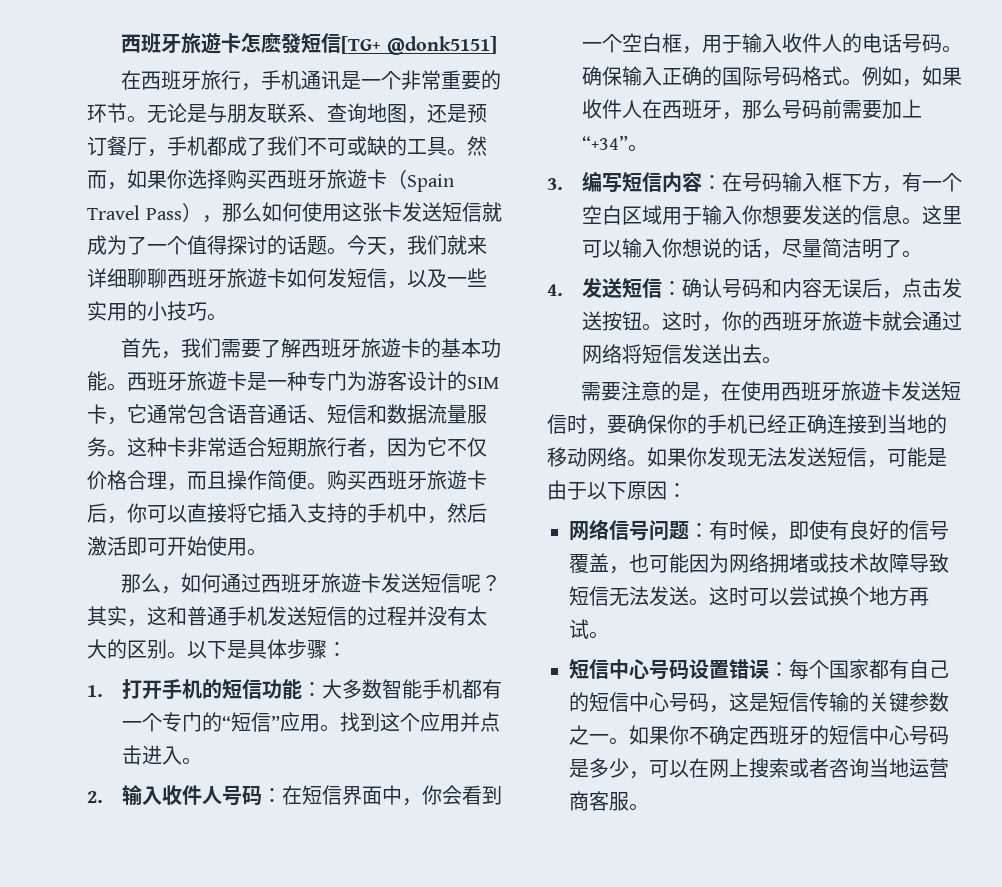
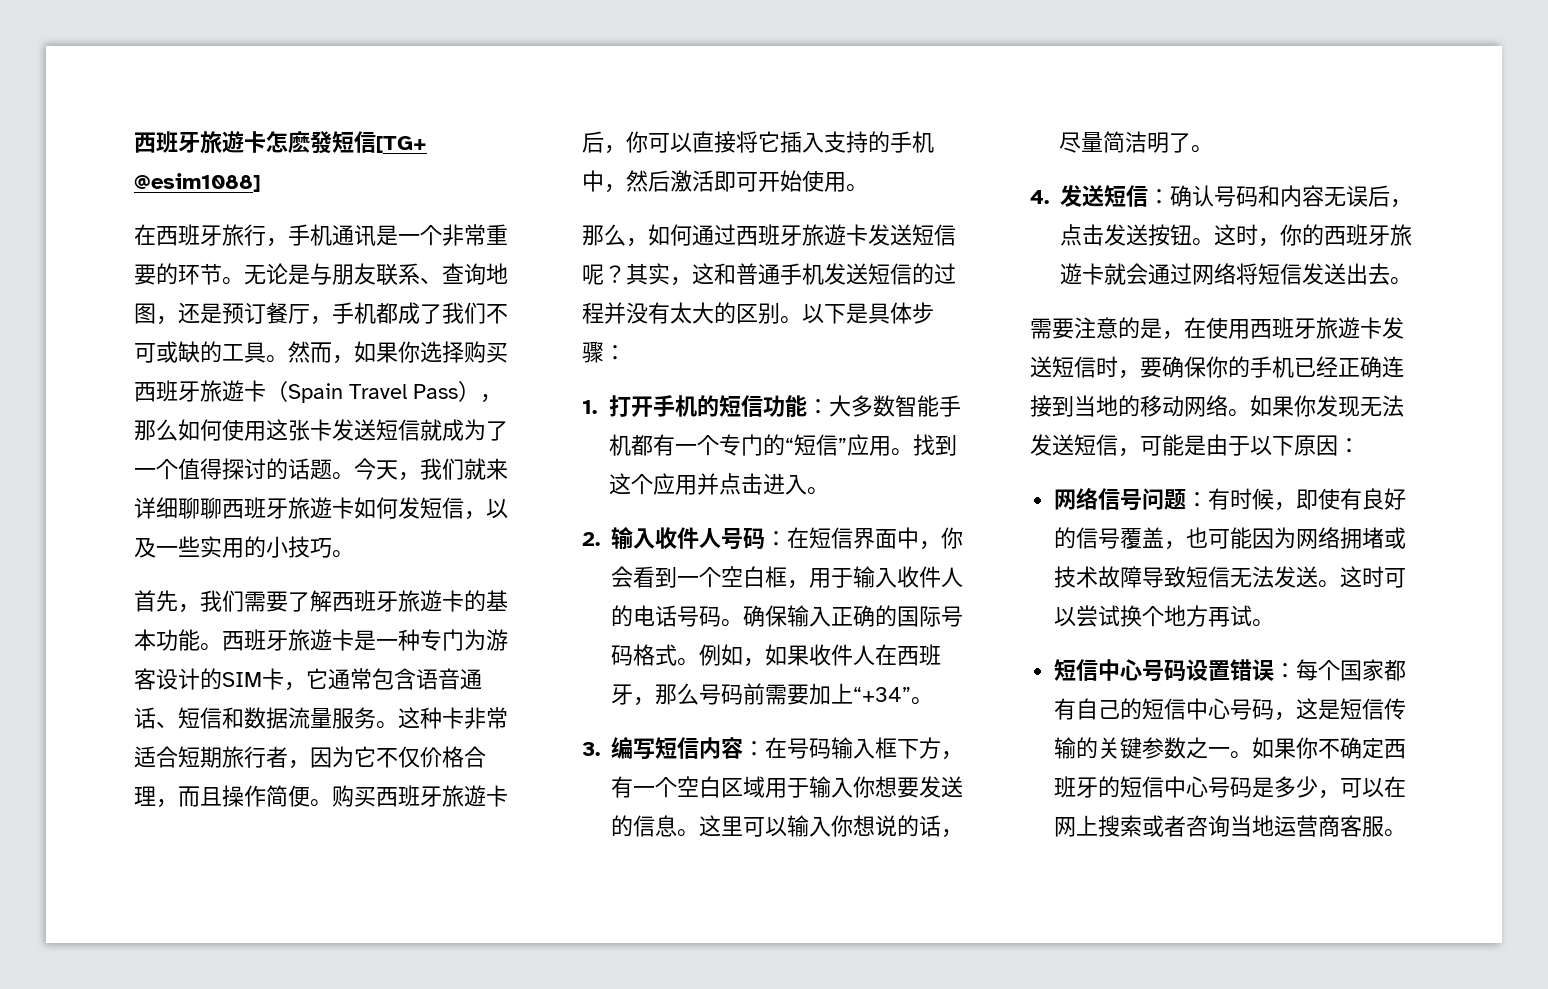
- 西班牙旅遊卡怎麽發短信[TG+ @donk5151]
+ 西班牙旅遊卡怎麽發短信[TG+ @esim1088]

